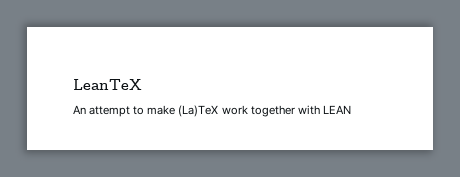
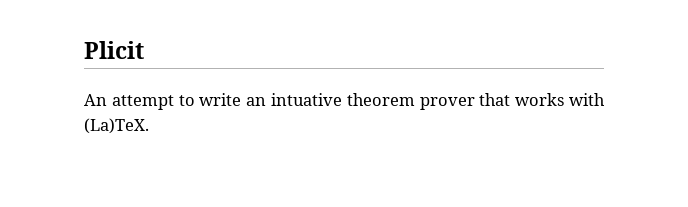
- LeanTeX
+ Plicit
- An attempt to make (La)TeX work together with LEAN
+ An attempt to write an intuative theorem prover that works with (La)TeX.

